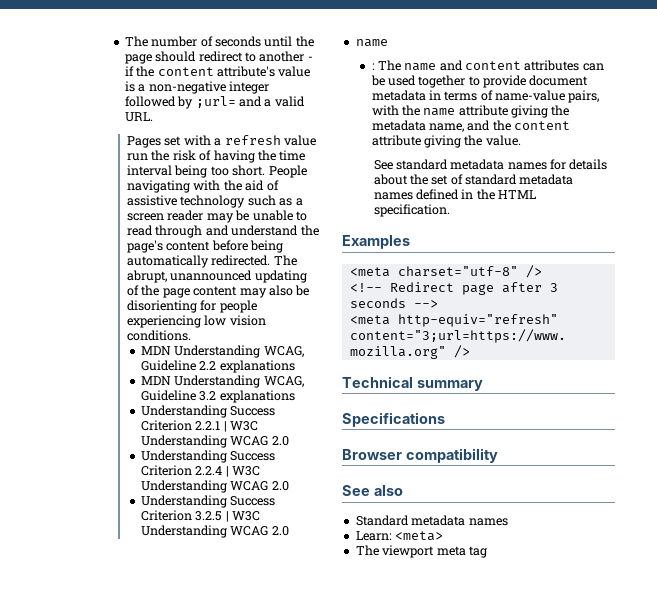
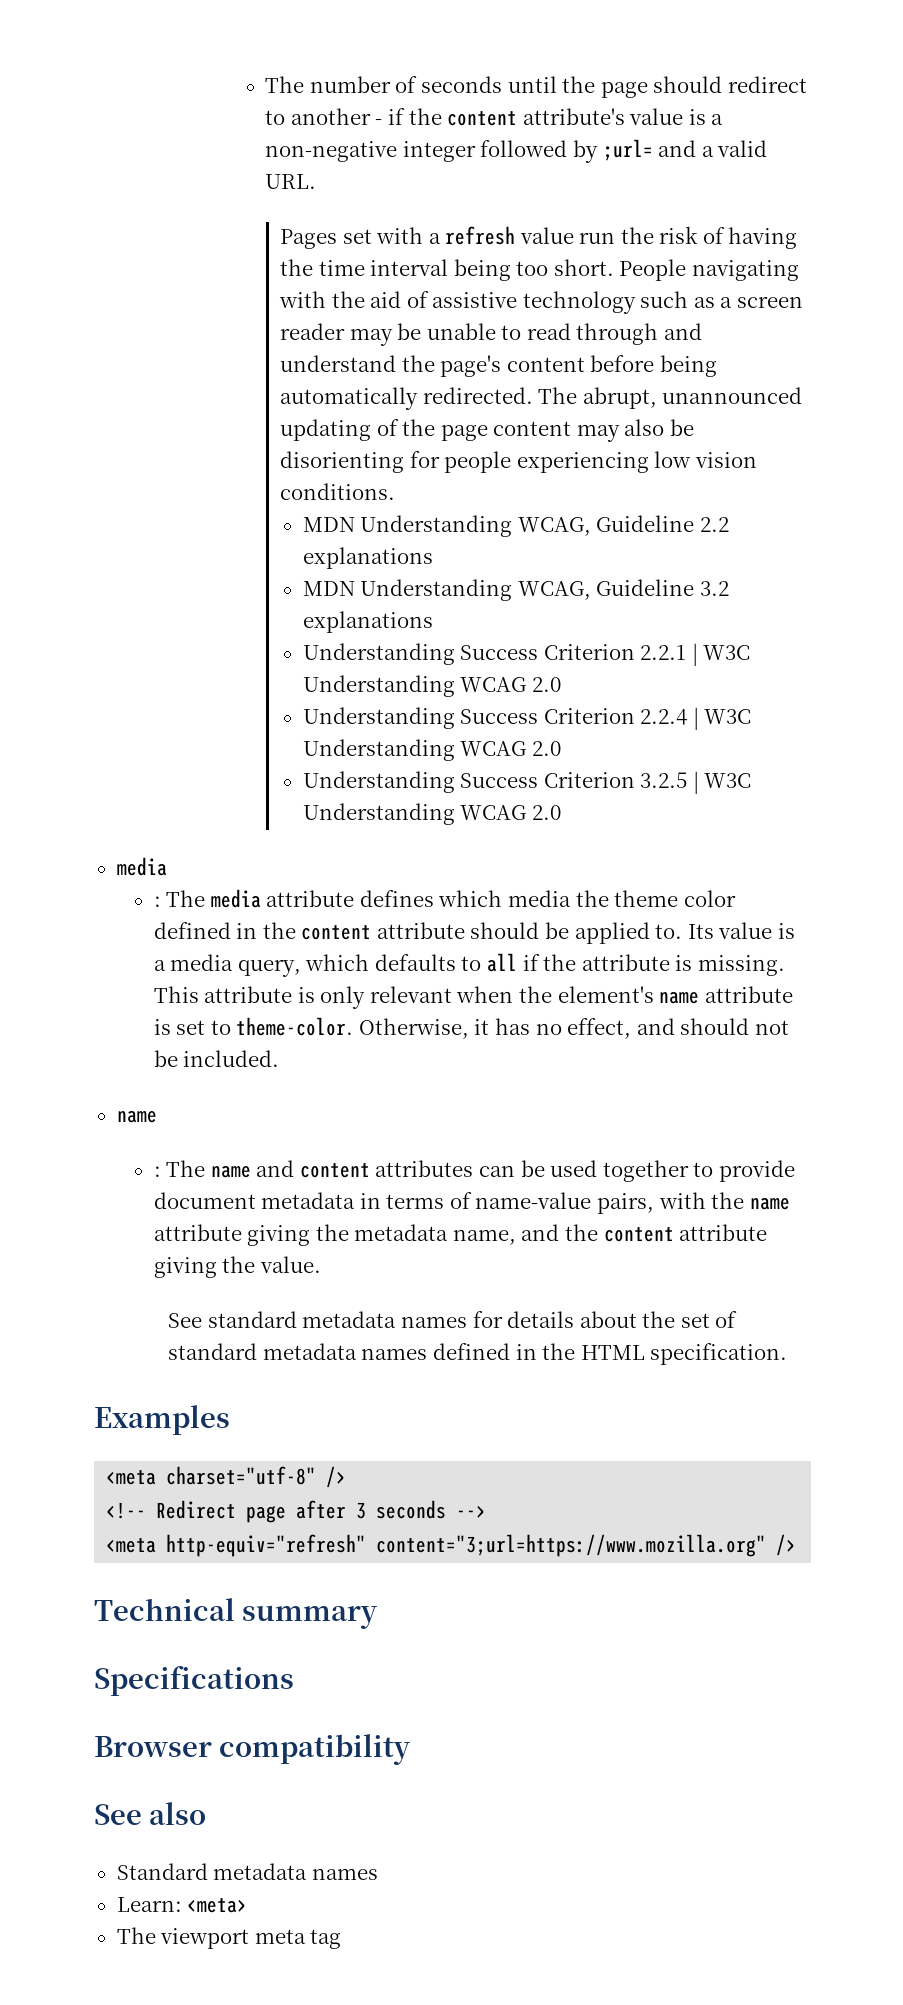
  Understanding Success Criterion 3.2.5 | W3C Understanding WCAG 2.0
+ media
+ : The media attribute defines which media the theme color defined in the content attribute should be applied to. Its value is a media query, which defaults to all if the attribute is missing. This attribute is only relevant when the element's name attribute is set to theme-color. Otherwise, it has no effect, and should not be included.

